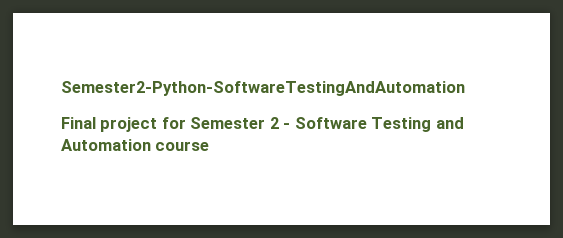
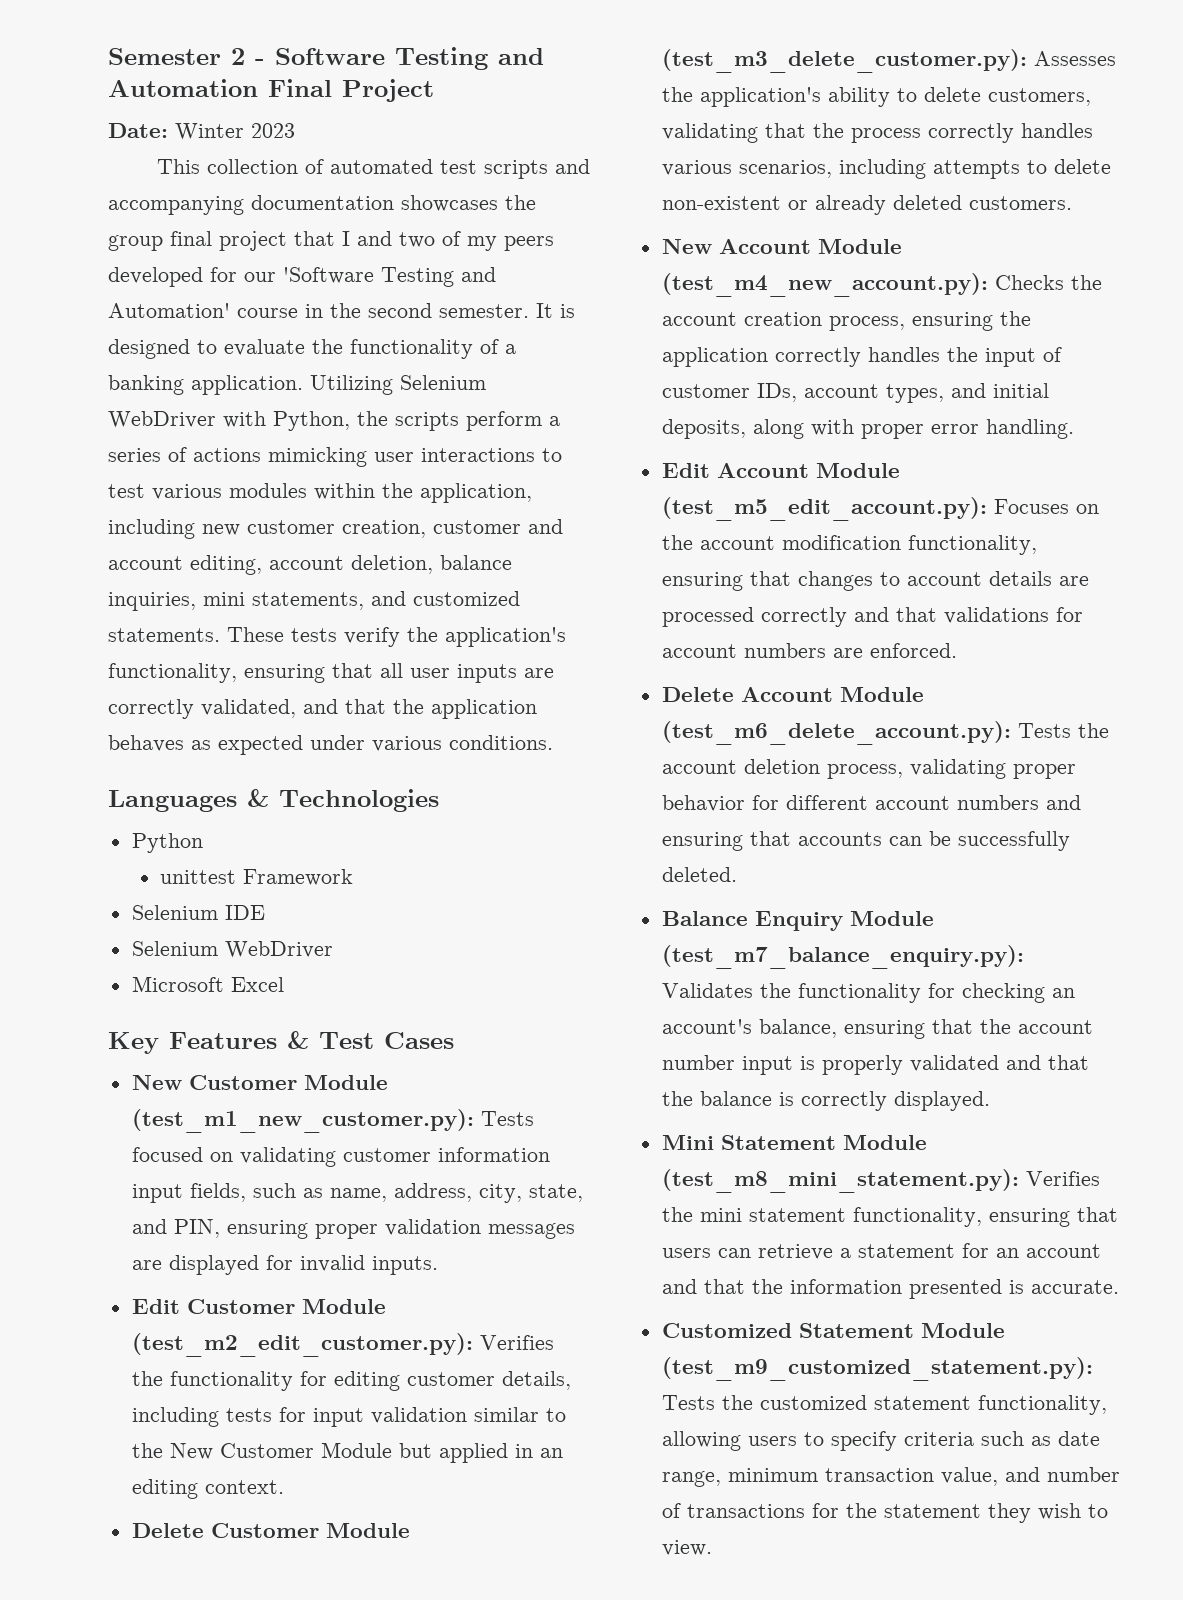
- Semester2-Python-SoftwareTestingAndAutomation
- Final project for Semester 2 - Software Testing and Automation course
+ Semester 2 - Software Testing and Automation Final Project
+ Date: Winter 2023
+ This collection of automated test scripts and accompanying documentation showcases the group final project that I and two of my peers developed for our 'Software Testing and Automation' course in the second semester. It is designed to evaluate the functionality of a banking application. Utilizing Selenium WebDriver with Python, the scripts perform a series of actions mimicking user interactions to test various modules within the application, including new customer creation, customer and account editing, account deletion, balance inquiries, mini statements, and customized statements. These tests verify the application's functionality, ensuring that all user inputs are correctly validated, and that the application behaves as expected under various conditions.
+ Languages & Technologies
+ Python
+ unittest Framework
+ Selenium IDE
+ Selenium WebDriver
+ Microsoft Excel
+ Key Features & Test Cases
+ New Customer Module (test_m1_new_customer.py): Tests focused on validating customer information input fields, such as name, address, city, state, and PIN, ensuring proper validation messages are displayed for invalid inputs.
+ Edit Customer Module (test_m2_edit_customer.py): Verifies the functionality for editing customer details, including tests for input validation similar to the New Customer Module but applied in an editing context.
+ Delete Customer Module (test_m3_delete_customer.py): Assesses the application's ability to delete customers, validating that the process correctly handles various scenarios, including attempts to delete non-existent or already deleted customers.
+ New Account Module (test_m4_new_account.py): Checks the account creation process, ensuring the application correctly handles the input of customer IDs, account types, and initial deposits, along with proper error handling.
+ Edit Account Module (test_m5_edit_account.py): Focuses on the account modification functionality, ensuring that changes to account details are processed correctly and that validations for account numbers are enforced.
+ Delete Account Module (test_m6_delete_account.py): Tests the account deletion process, validating proper behavior for different account numbers and ensuring that accounts can be successfully deleted.
+ Balance Enquiry Module (test_m7_balance_enquiry.py): Validates the functionality for checking an account's balance, ensuring that the account number input is properly validated and that the balance is correctly displayed.
+ Mini Statement Module (test_m8_mini_statement.py): Verifies the mini statement functionality, ensuring that users can retrieve a statement for an account and that the information presented is accurate.
+ Customized Statement Module (test_m9_customized_statement.py): Tests the customized statement functionality, allowing users to specify criteria such as date range, minimum transaction value, and number of transactions for the statement they wish to view.

